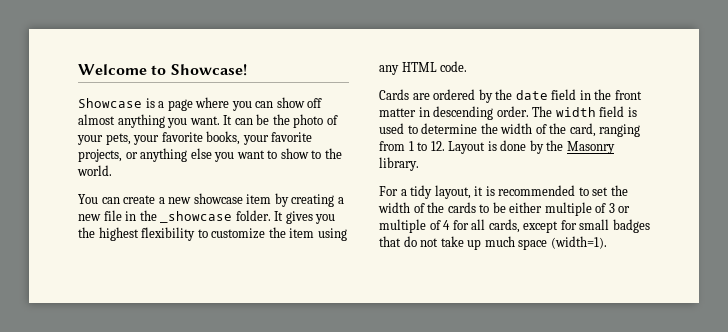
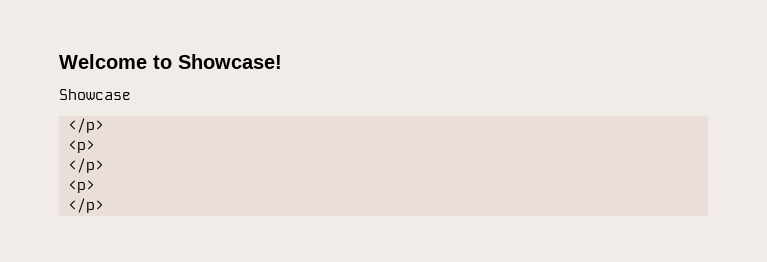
- Showcase is a page where you can show off almost anything you want. It can be the photo of your pets, your favorite books, your favorite projects, or anything else you want to show to the world.
- You can create a new showcase item by creating a new file in the _showcase folder. It gives you the highest flexibility to customize the item using any HTML code.
- Cards are ordered by the date field in the front matter in descending order. The width field is used to determine the width of the card, ranging from 1 to 12. Layout is done by the Masonry library.
- For a tidy layout, it is recommended to set the width of the cards to be either multiple of 3 or multiple of 4 for all cards, except for small badges that do not take up much space (width=1).
+ Showcase
+ </p>
+ <p>
+ </p>
+ <p>
+ </p>

